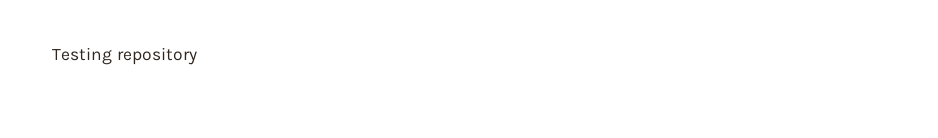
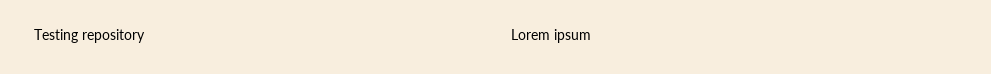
+ Lorem ipsum

